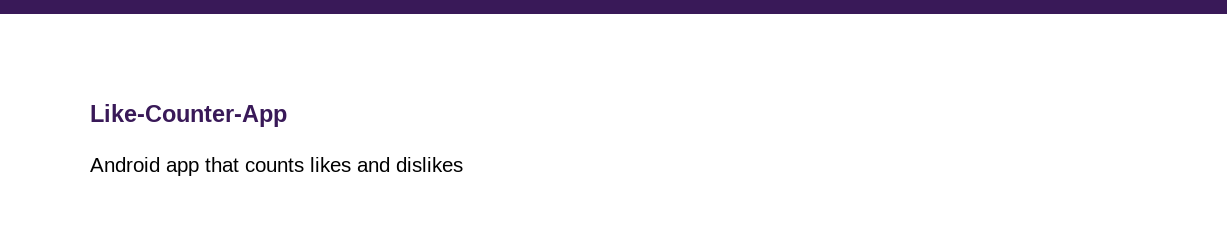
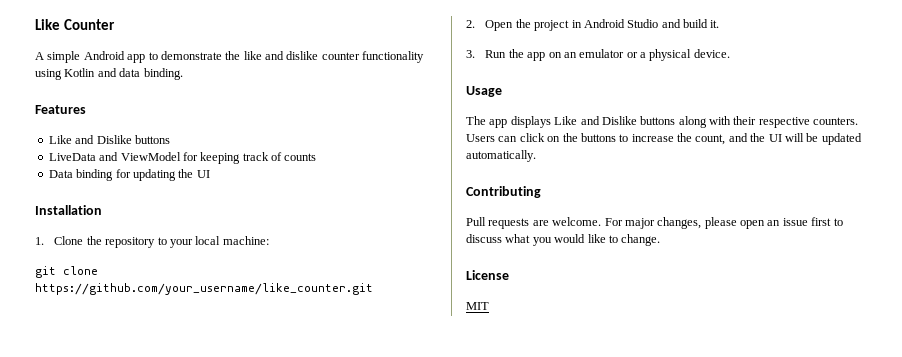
- Like-Counter-App
- Android app that counts likes and dislikes
+ Like Counter
+ A simple Android app to demonstrate the like and dislike counter functionality using Kotlin and data binding.
+ Features
+ Like and Dislike buttons
+ LiveData and ViewModel for keeping track of counts
+ Data binding for updating the UI
+ Installation
+ 1. Clone the repository to your local machine:
+ git clone https://github.com/your_username/like_counter.git
+ 2. Open the project in Android Studio and build it.
+ 3. Run the app on an emulator or a physical device.
+ Usage
+ The app displays Like and Dislike buttons along with their respective counters. Users can click on the buttons to increase the count, and the UI will be updated automatically.
+ Contributing
+ Pull requests are welcome. For major changes, please open an issue first to discuss what you would like to change.
+ License
+ MIT

